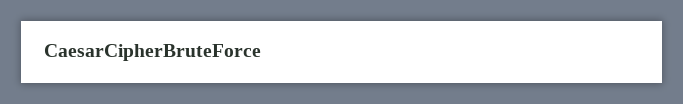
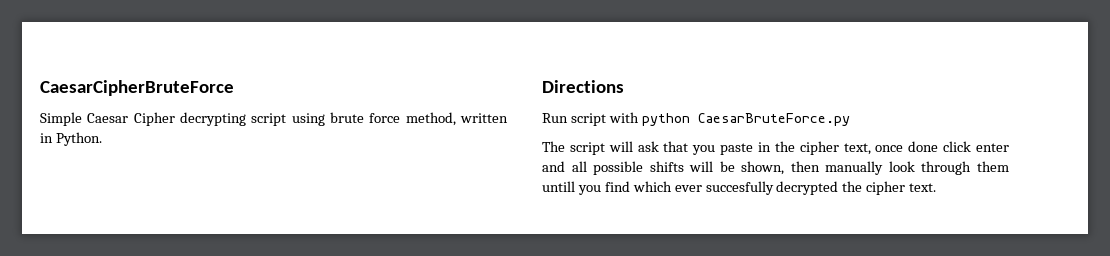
+ Simple Caesar Cipher decrypting script using brute force method, written in Python.
+ Directions
+ Run script with python CaesarBruteForce.py
+ The script will ask that you paste in the cipher text, once done click enter and all possible shifts will be shown, then manually look through them untill you find which ever succesfully decrypted the cipher text.

